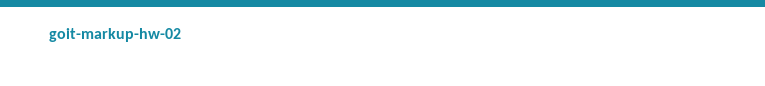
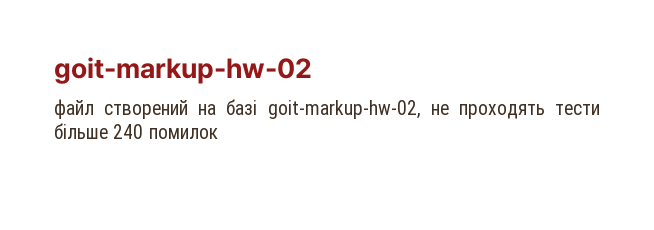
+ файл створений на базі goit-markup-hw-02, не проходять тести більше 240 помилок

